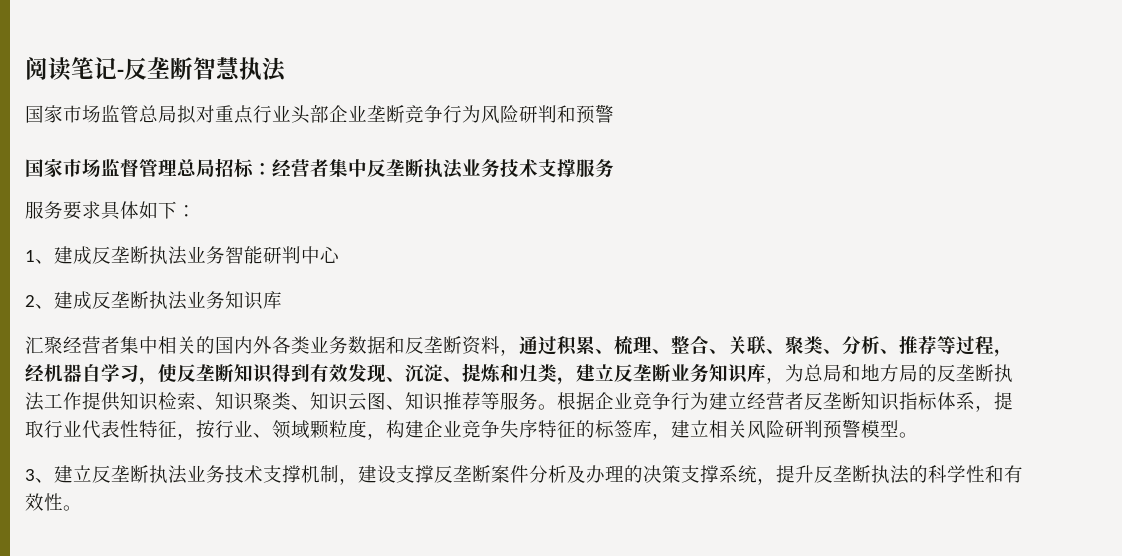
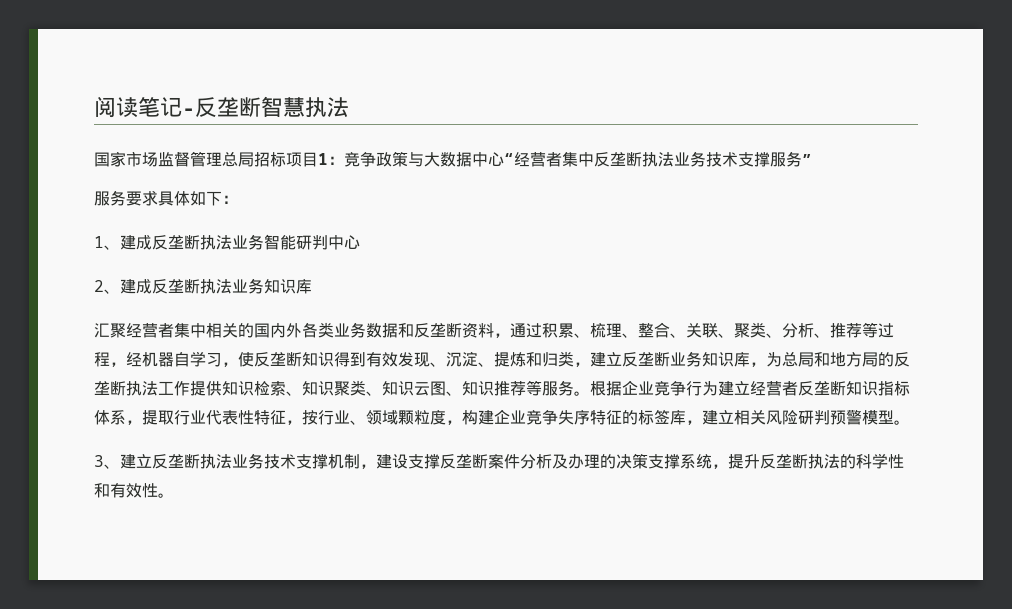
- 国家市场监管总局拟对重点行业头部企业垄断竞争行为风险研判和预警
- 国家市场监督管理总局招标：经营者集中反垄断执法业务技术支撑服务
+ 国家市场监督管理总局招标项目1：竞争政策与大数据中心“经营者集中反垄断执法业务技术支撑服务”

